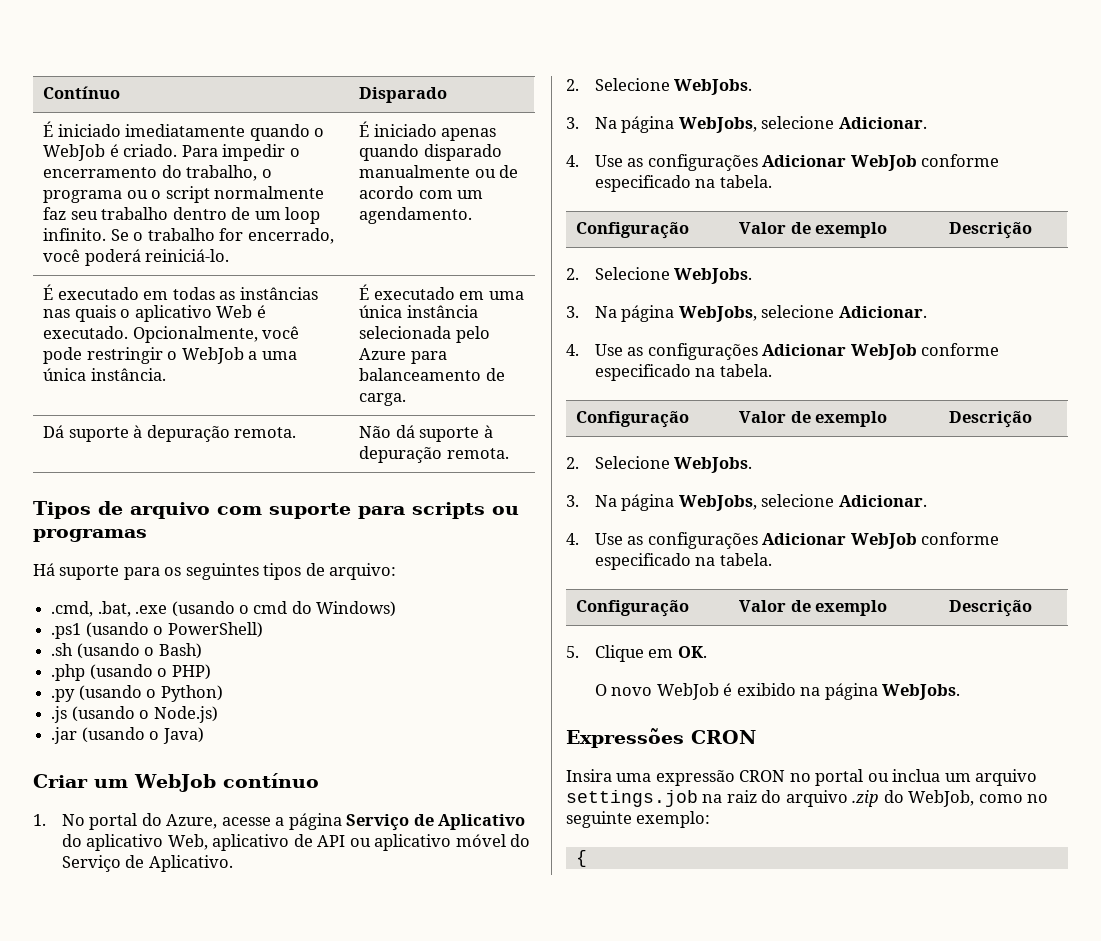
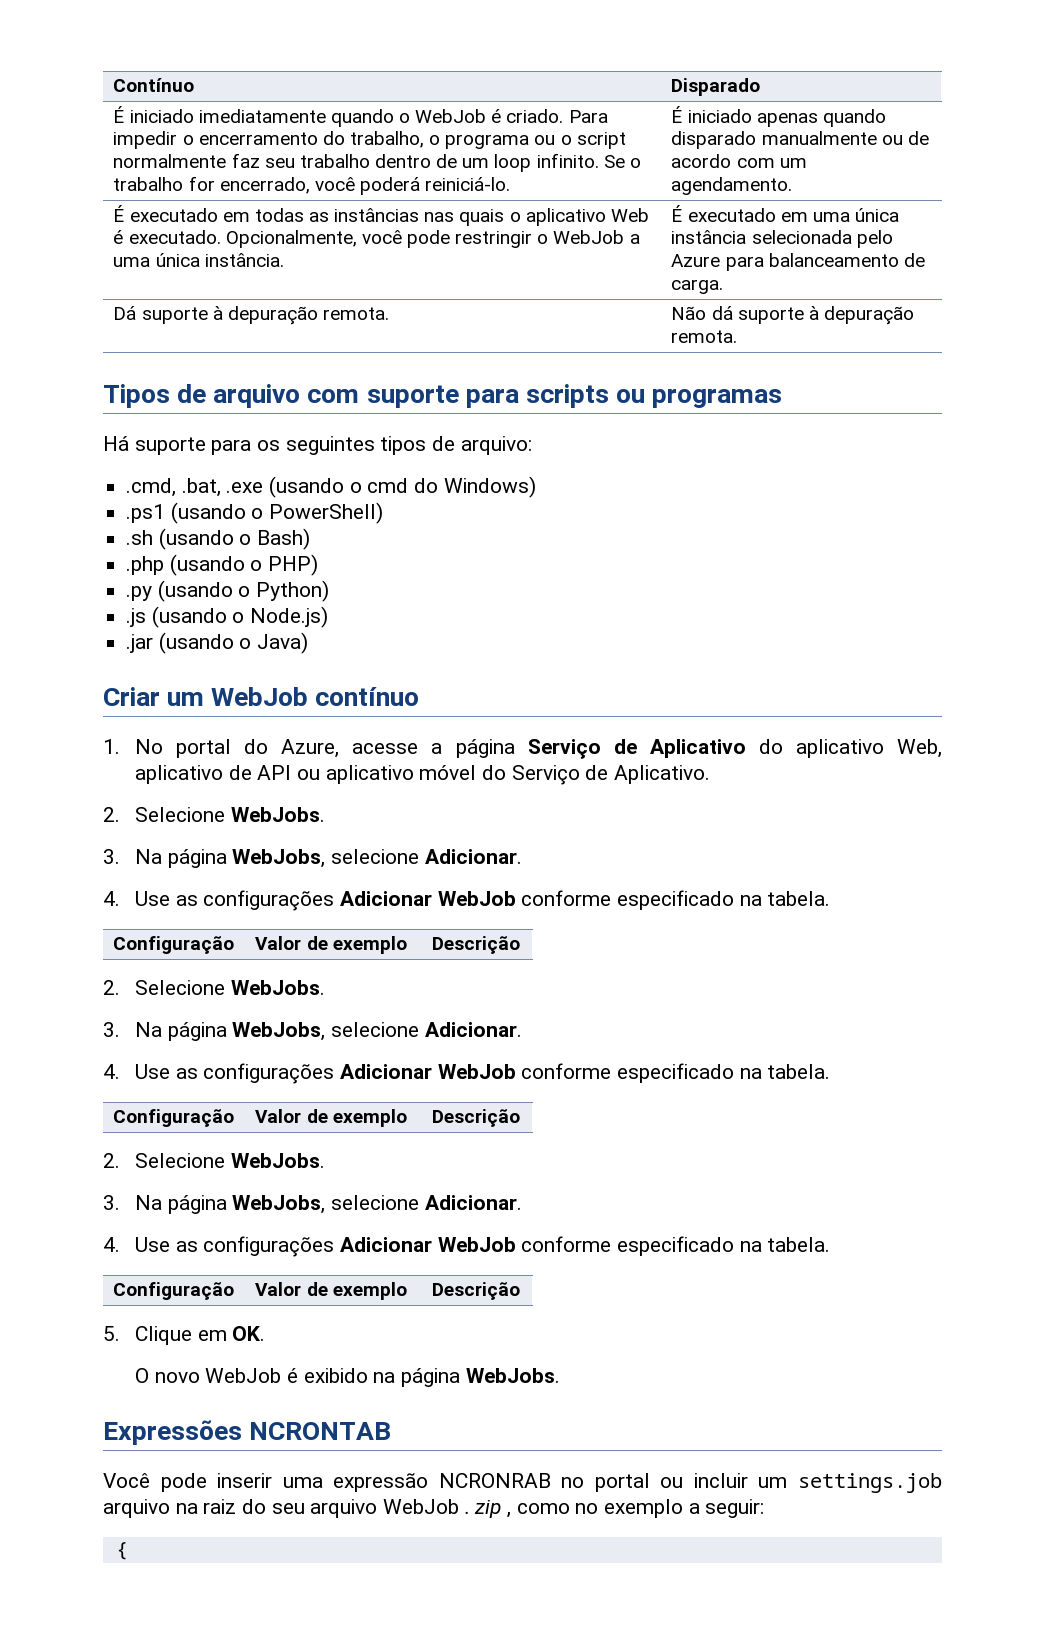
- Expressões CRON
- Insira uma expressão CRON no portal ou inclua um arquivo settings.job na raiz do arquivo .zip do WebJob, como no seguinte exemplo:
+ Expressões NCRONTAB
+ Você pode inserir uma expressão NCRONRAB no portal ou incluir um settings.job arquivo na raiz do seu arquivo WebJob . zip , como no exemplo a seguir:

